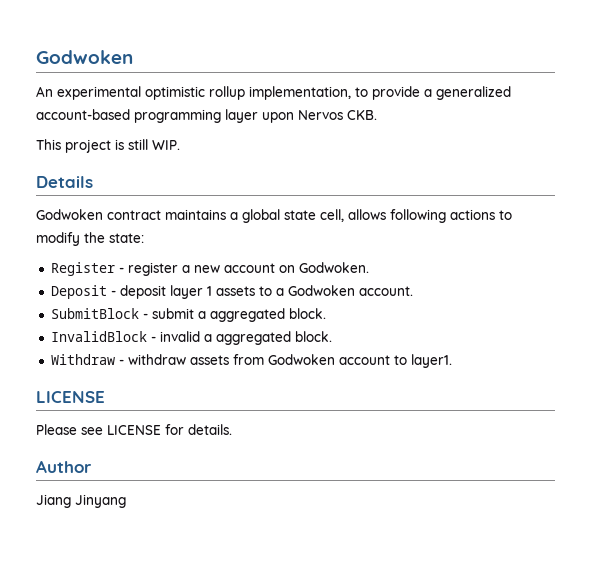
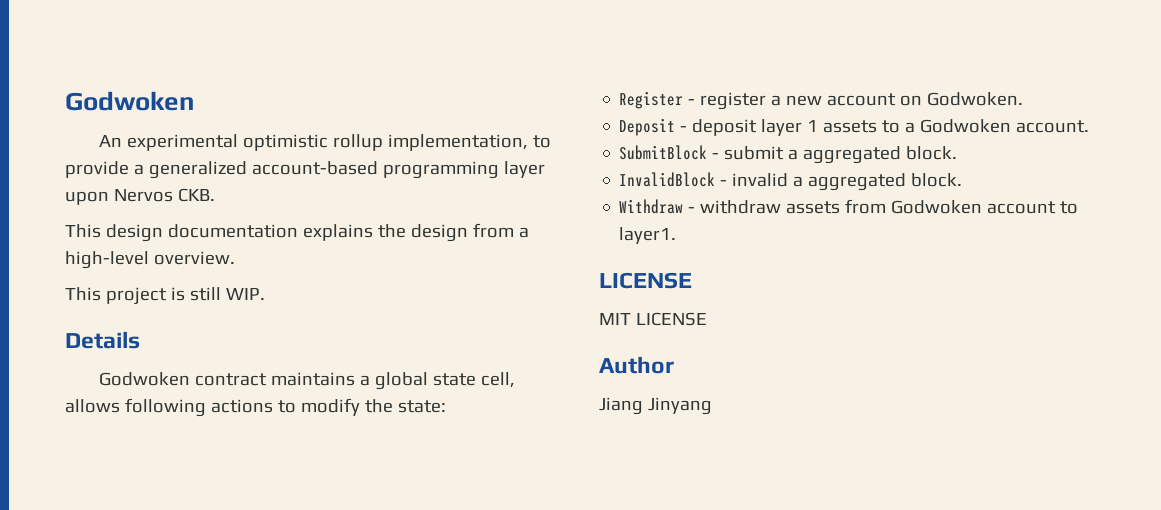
+ This design documentation explains the design from a high-level overview.
- Please see LICENSE for details.
+ MIT LICENSE

